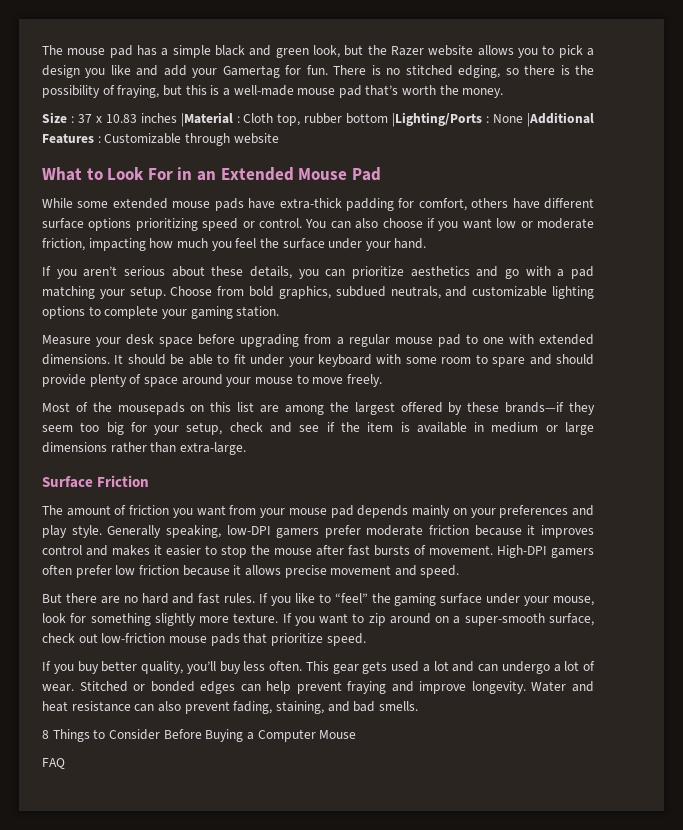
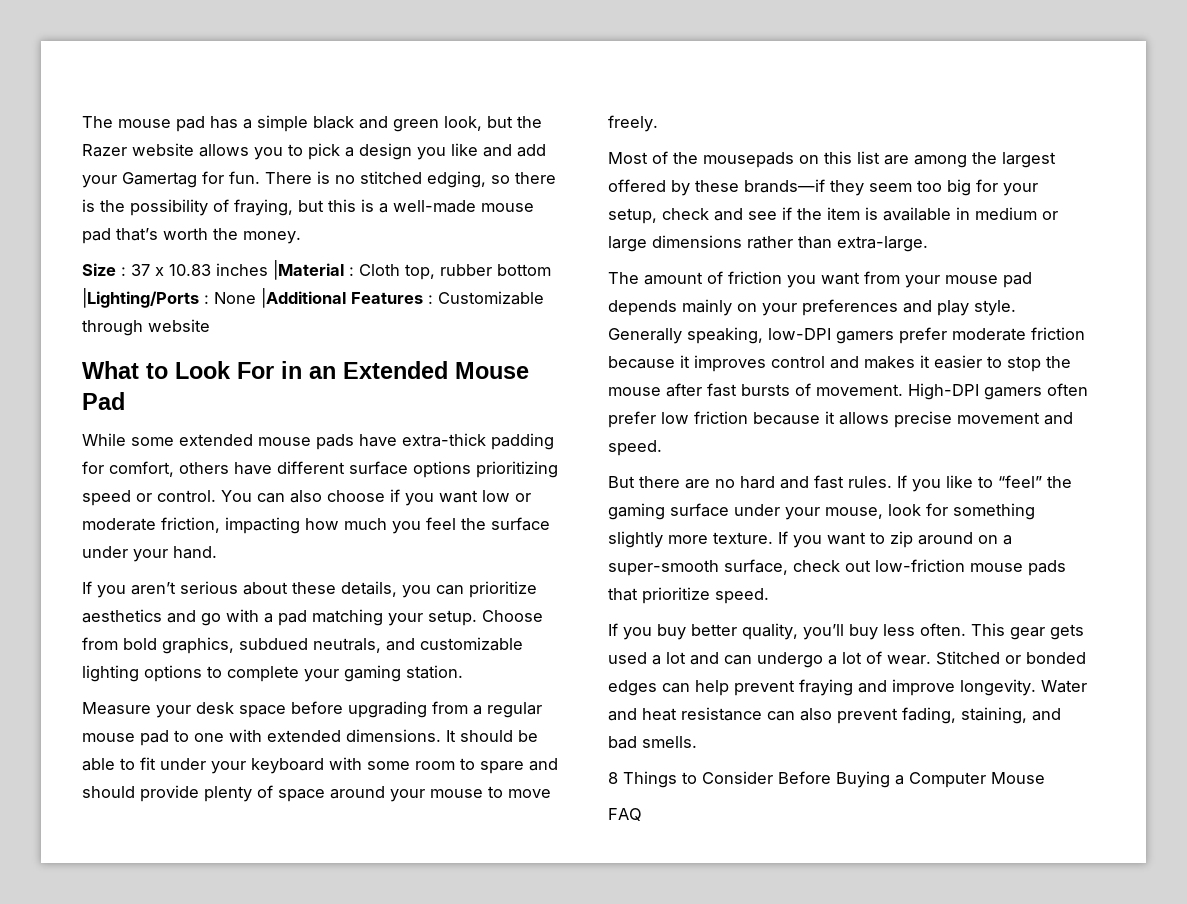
- Surface Friction

